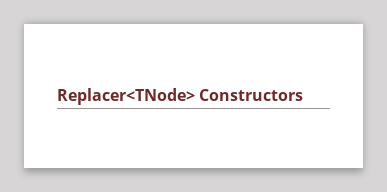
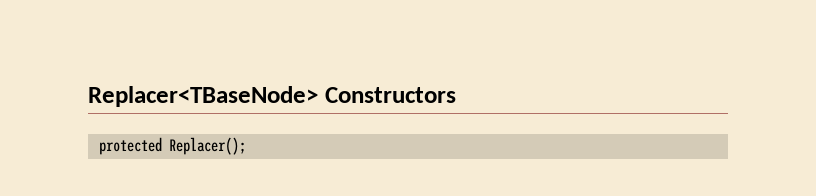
- Replacer<TNode> Constructors
+ Replacer<TBaseNode> Constructors
+ protected Replacer();

